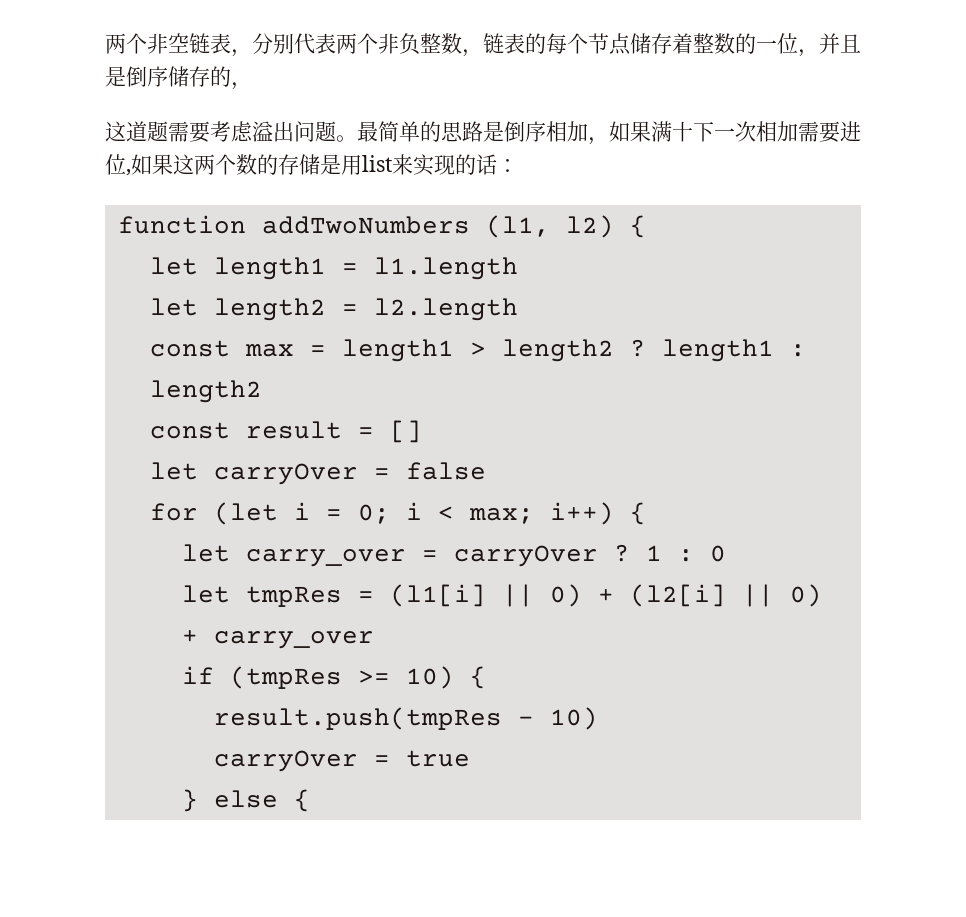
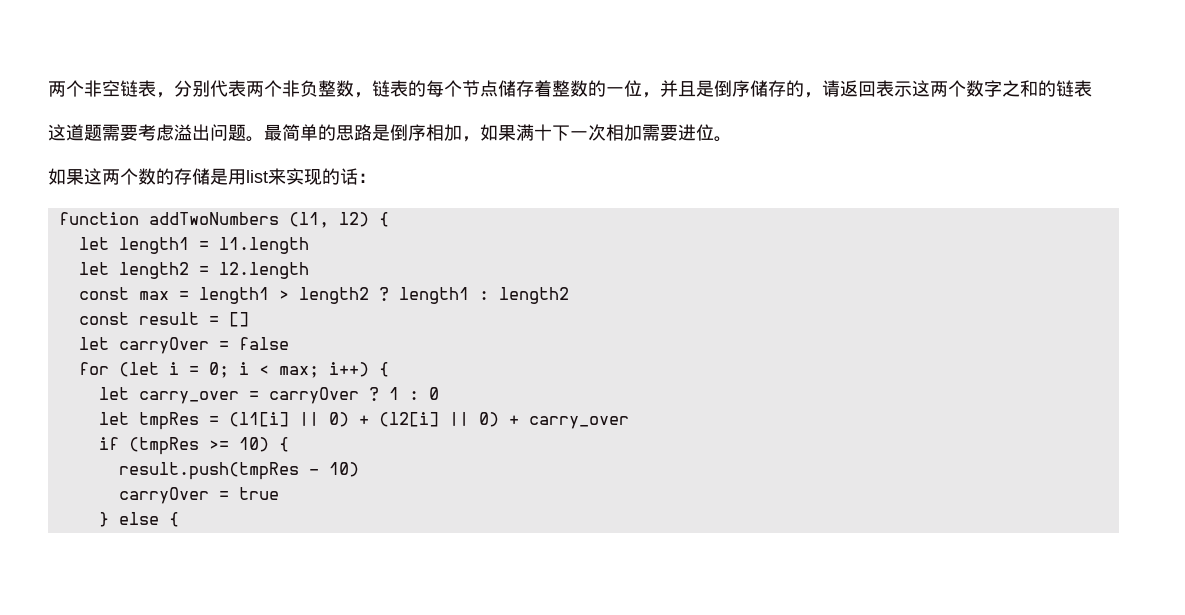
- 两个非空链表，分别代表两个非负整数，链表的每个节点储存着整数的一位，并且是倒序储存的，
+ 两个非空链表，分别代表两个非负整数，链表的每个节点储存着整数的一位，并且是倒序储存的，请返回表示这两个数字之和的链表
- 最简单的思路是倒序相加，如果满十下一次相加需要进位,如果这两个数的存储是用list来实现的话：
+ 最简单的思路是倒序相加，如果满十下一次相加需要进位。
+ 如果这两个数的存储是用list来实现的话：

